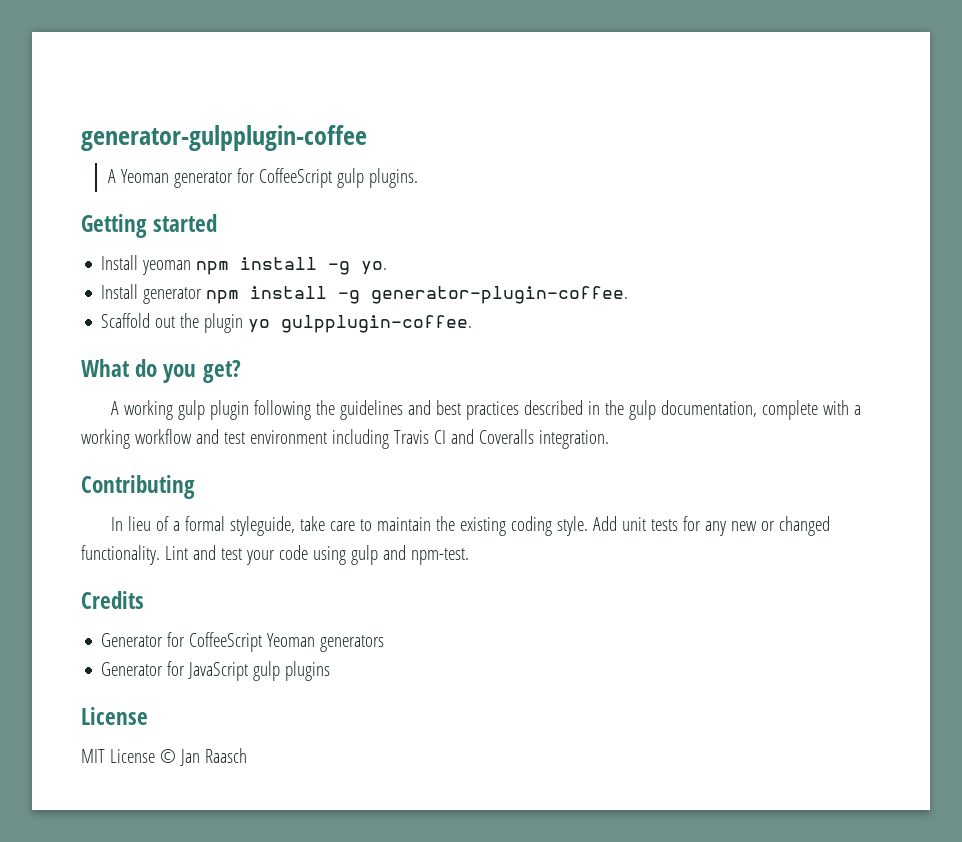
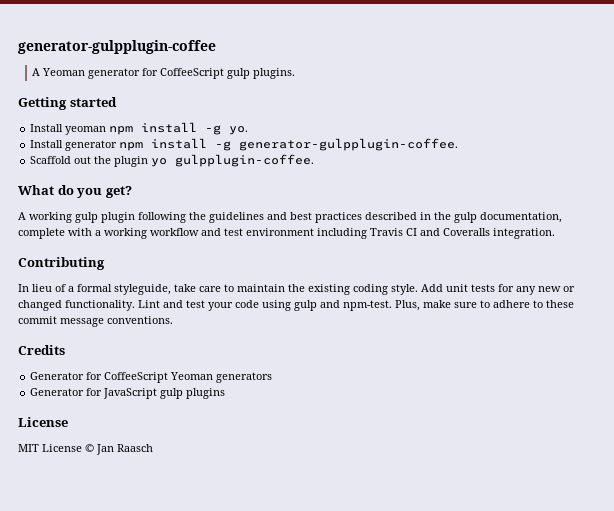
- Install generator npm install -g generator-plugin-coffee.
+ Install generator npm install -g generator-gulpplugin-coffee.
+ Plus, make sure to adhere to these commit message conventions.

